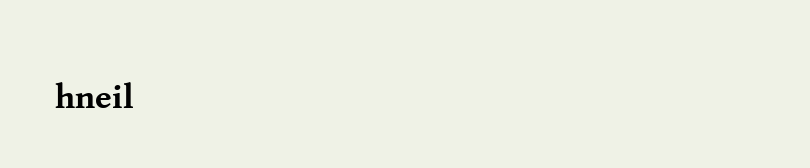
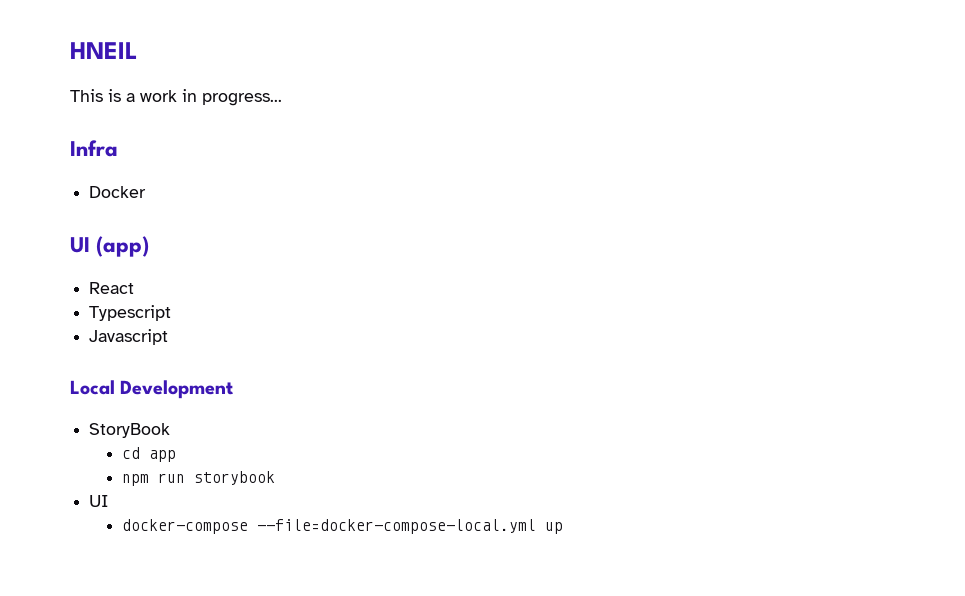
- hneil
+ HNEIL
+ This is a work in progress...
+ Infra
+ Docker
+ UI (app)
+ React
+ Typescript
+ Javascript
+ Local Development
+ StoryBook
+ cd app
+ npm run storybook
+ UI
+ docker-compose --file=docker-compose-local.yml up

